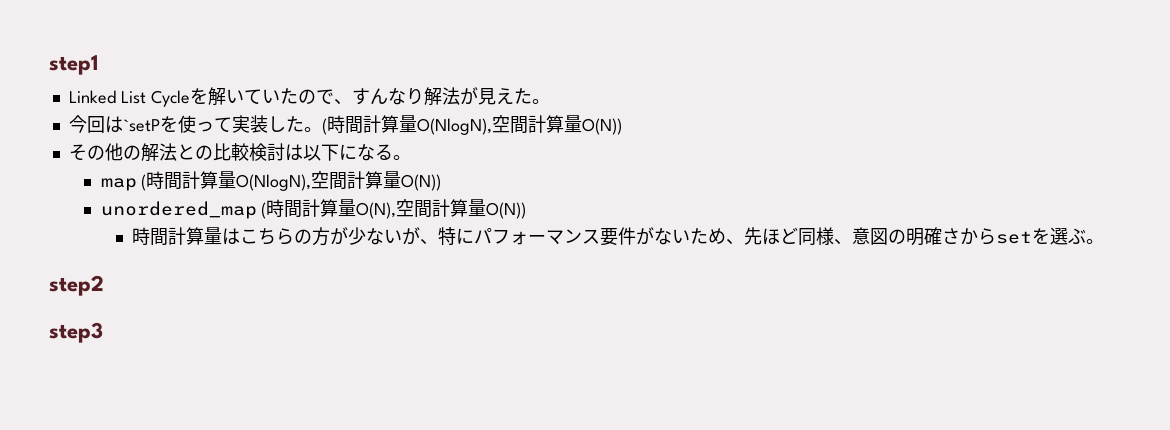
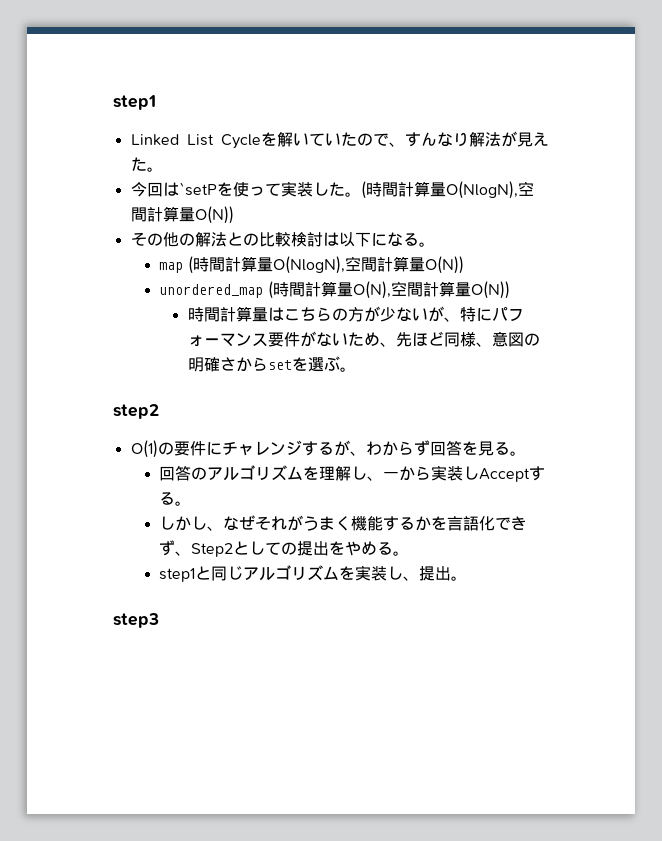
+ O(1)の要件にチャレンジするが、わからず回答を見る。
+ 回答のアルゴリズムを理解し、一から実装しAcceptする。
+ しかし、なぜそれがうまく機能するかを言語化できず、Step2としての提出をやめる。
+ step1と同じアルゴリズムを実装し、提出。

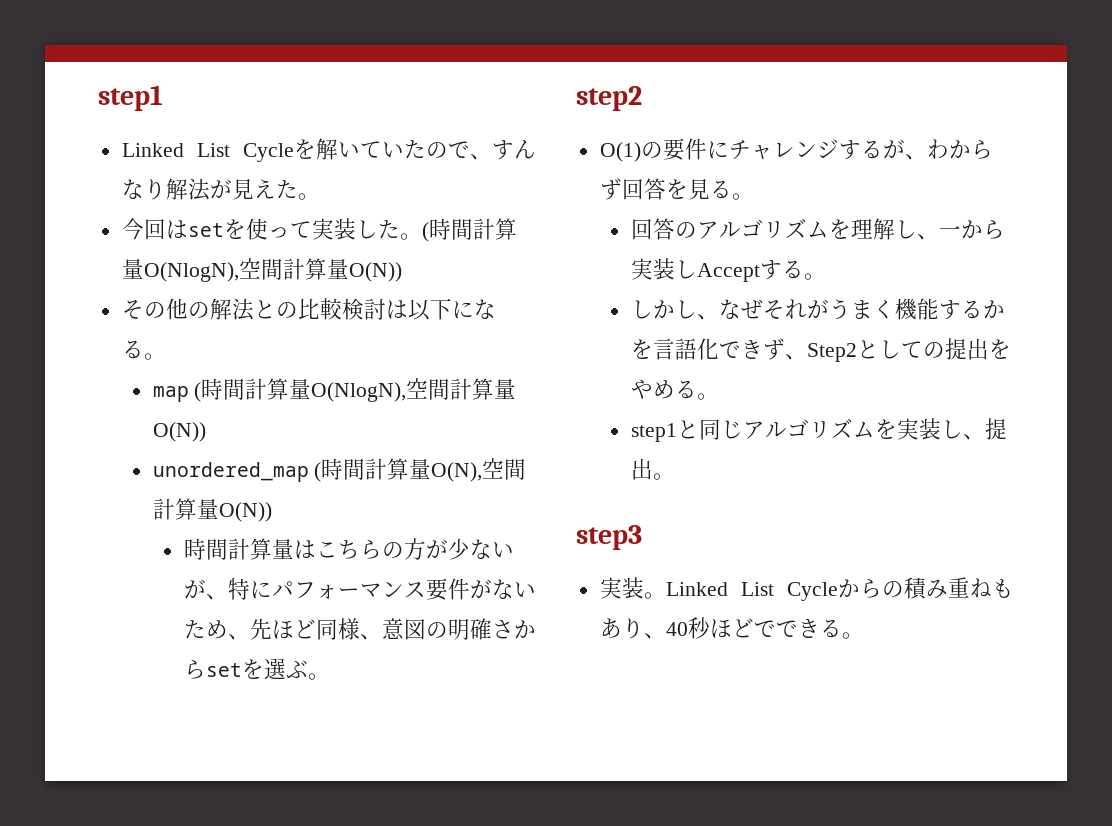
- 今回は`setPを使って実装した。
+ 今回はsetを使って実装した。
+ 実装。Linked List Cycleからの積み重ねもあり、40秒ほどでできる。

